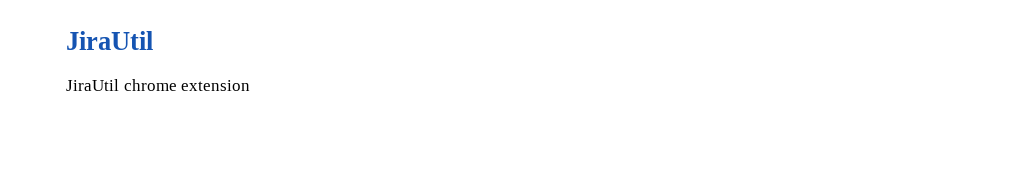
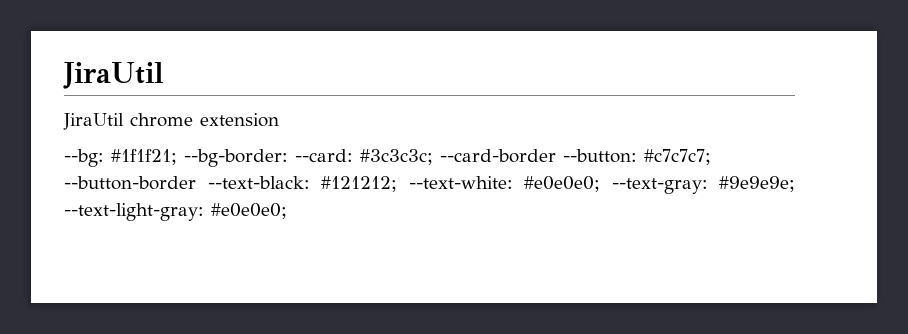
+ --bg: #1f1f21; --bg-border: --card: #3c3c3c; --card-border --button: #c7c7c7; --button-border --text-black: #121212; --text-white: #e0e0e0; --text-gray: #9e9e9e; --text-light-gray: #e0e0e0;

